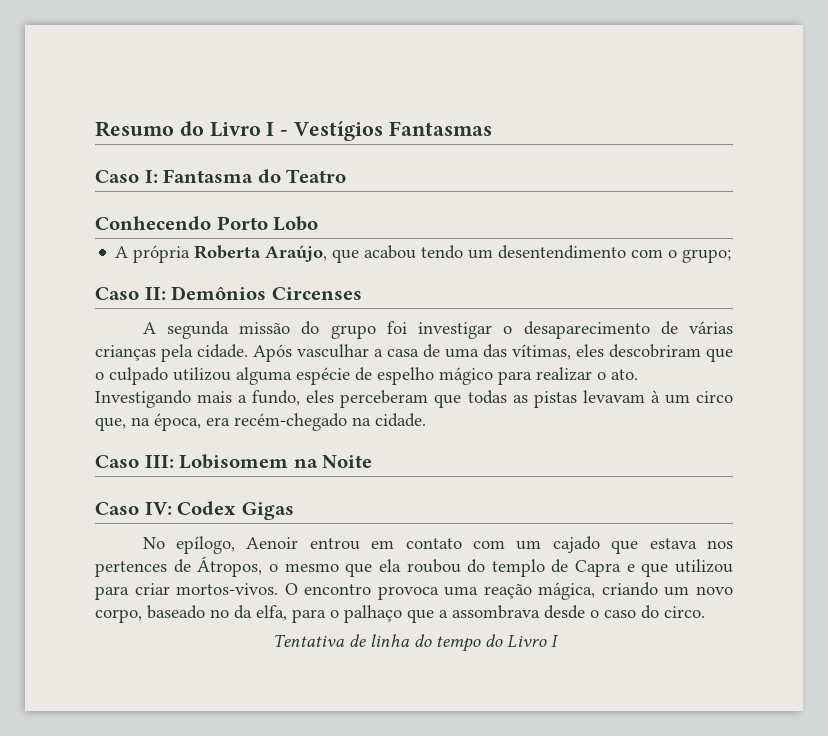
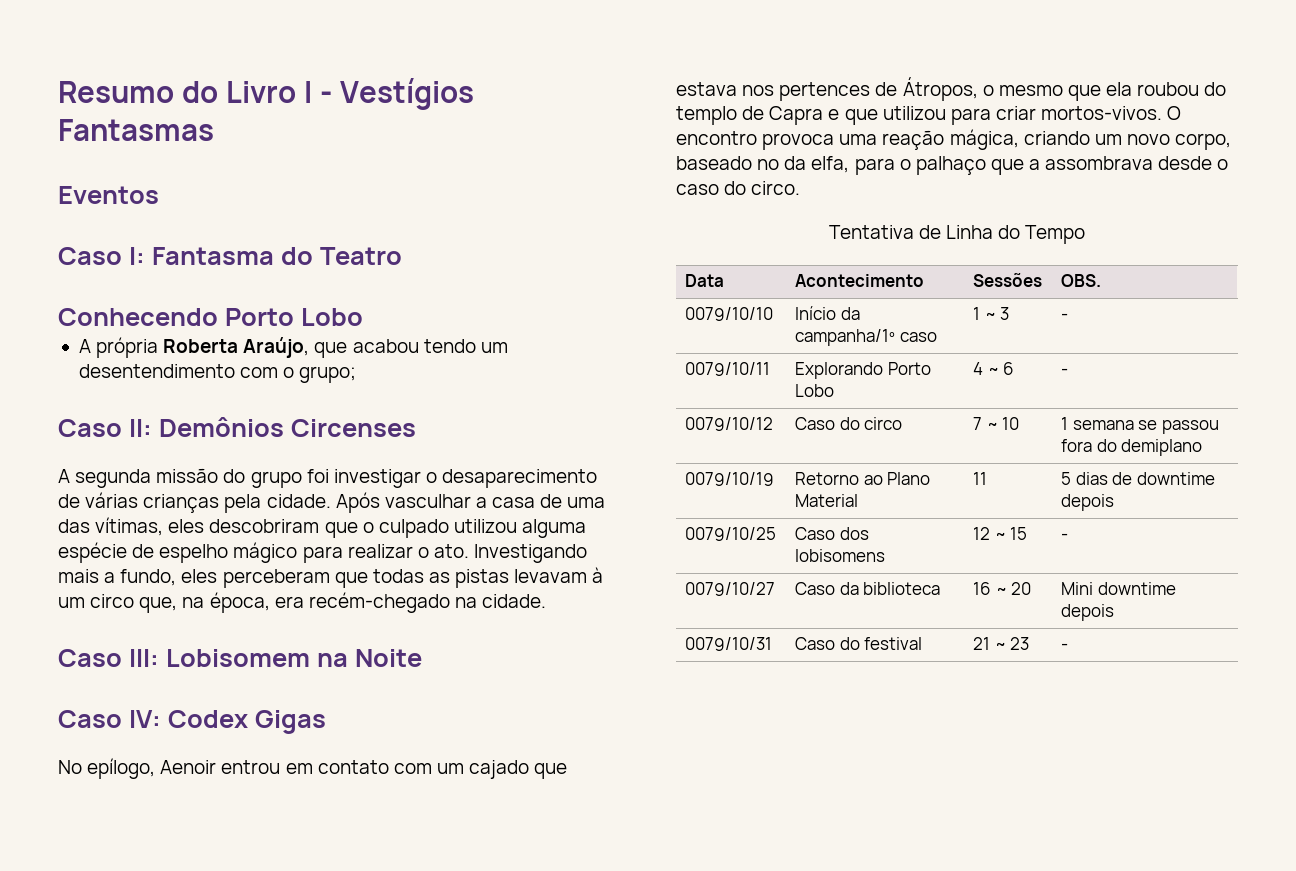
+ Eventos
- Tentativa de linha do tempo do Livro I
+ Tentativa de Linha do Tempo
+ Data | Acontecimento | Sessões | OBS.
+ 0079/10/10 | Início da campanha/1º caso | 1 ~ 3 | -
+ 0079/10/11 | Explorando Porto Lobo | 4 ~ 6 | -
+ 0079/10/12 | Caso do circo | 7 ~ 10 | 1 semana se passou fora do demiplano
+ 0079/10/19 | Retorno ao Plano Material | 11 | 5 dias de downtime depois
+ 0079/10/25 | Caso dos lobisomens | 12 ~ 15 | -
+ 0079/10/27 | Caso da biblioteca | 16 ~ 20 | Mini downtime depois
+ 0079/10/31 | Caso do festival | 21 ~ 23 | -

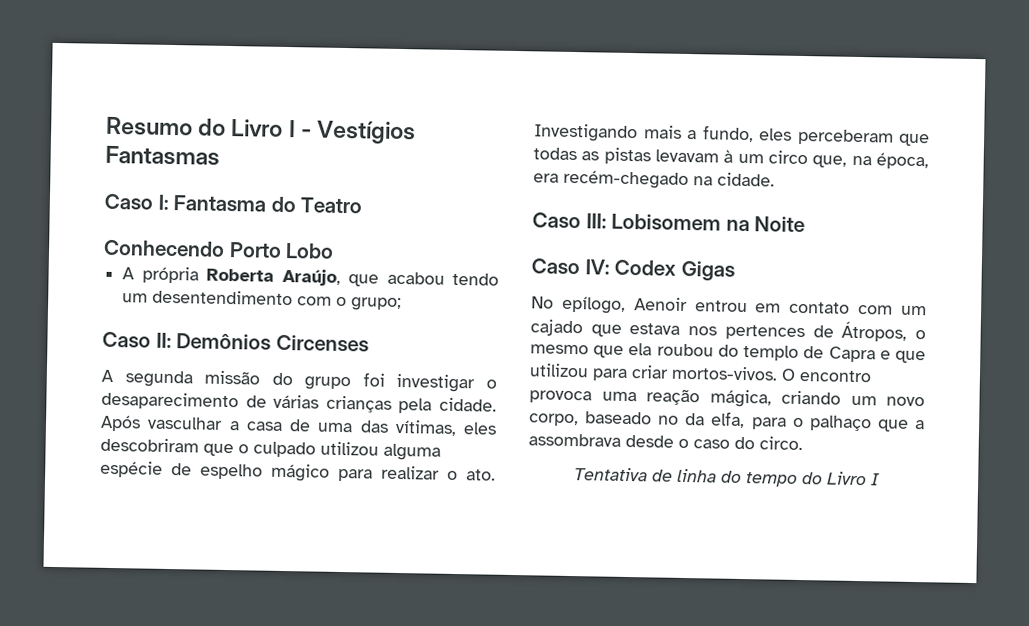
- Eventos
- Tentativa de Linha do Tempo
- Data | Acontecimento | Sessões | OBS.
- 0079/10/10 | Início da campanha/1º caso | 1 ~ 3 | -
- 0079/10/11 | Explorando Porto Lobo | 4 ~ 6 | -
- 0079/10/12 | Caso do circo | 7 ~ 10 | 1 semana se passou fora do demiplano
- 0079/10/19 | Retorno ao Plano Material | 11 | 5 dias de downtime depois
- 0079/10/25 | Caso dos lobisomens | 12 ~ 15 | -
- 0079/10/27 | Caso da biblioteca | 16 ~ 20 | Mini downtime depois
- 0079/10/31 | Caso do festival | 21 ~ 23 | -
+ Tentativa de linha do tempo do Livro I

